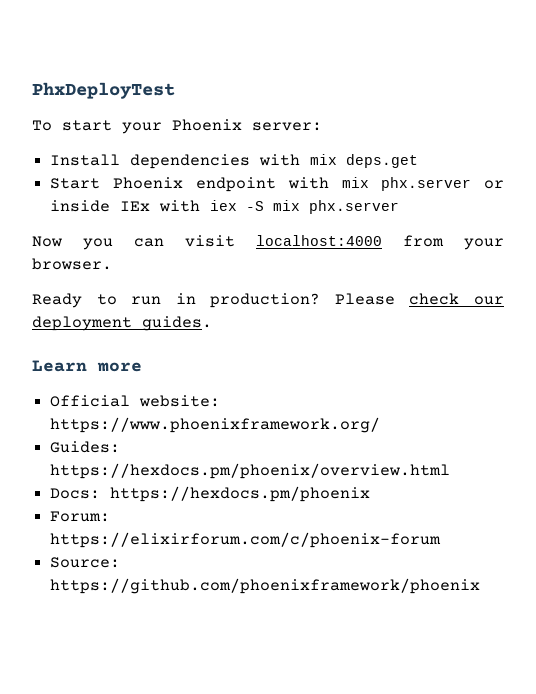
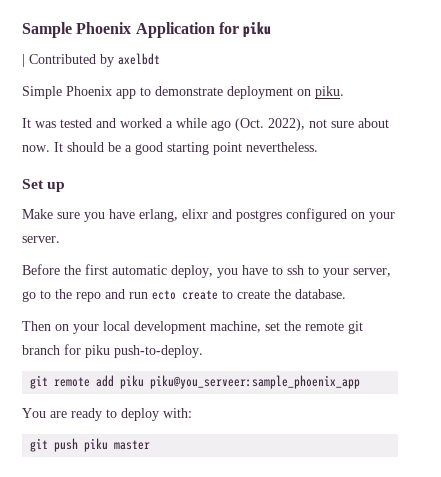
- PhxDeployTest
- To start your Phoenix server:
- Install dependencies with mix deps.get
- Start Phoenix endpoint with mix phx.server or inside IEx with iex -S mix phx.server
- Now you can visit localhost:4000 from your browser.
- Ready to run in production? Please check our deployment guides.
- Learn more
- Official website: https://www.phoenixframework.org/
- Guides: https://hexdocs.pm/phoenix/overview.html
- Docs: https://hexdocs.pm/phoenix
- Forum: https://elixirforum.com/c/phoenix-forum
- Source: https://github.com/phoenixframework/phoenix
+ Sample Phoenix Application for piku
+ | Contributed by axelbdt
+ Simple Phoenix app to demonstrate deployment on piku.
+ It was tested and worked a while ago (Oct. 2022), not sure about now. It should be a good starting point nevertheless.
+ Set up
+ Make sure you have erlang, elixr and postgres configured on your server.
+ Before the first automatic deploy, you have to ssh to your server, go to the repo and run ecto create to create the database.
+ Then on your local development machine, set the remote git branch for piku push-to-deploy.
+ git remote add piku piku@you_serveer:sample_phoenix_app
+ You are ready to deploy with:
+ git push piku master

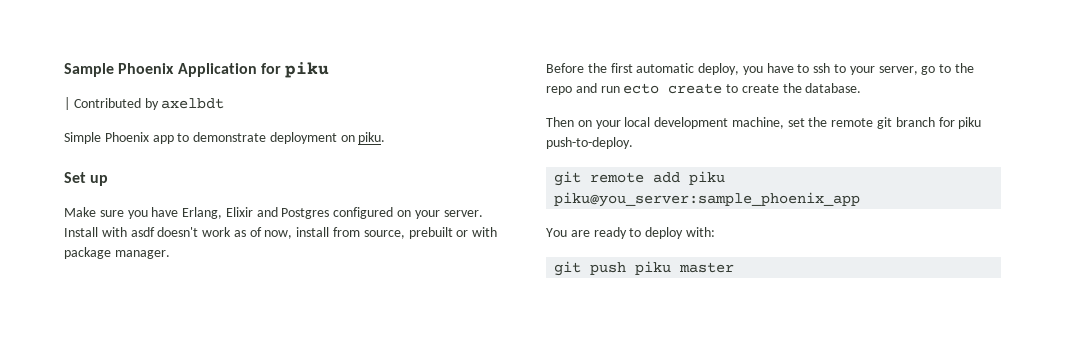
- It was tested and worked a while ago (Oct. 2022), not sure about now. It should be a good starting point nevertheless.
- Make sure you have erlang, elixr and postgres configured on your server.
+ Make sure you have Erlang, Elixir and Postgres configured on your server. Install with asdf doesn't work as of now, install from source, prebuilt or with package manager.
- git remote add piku piku@you_serveer:sample_phoenix_app
+ git remote add piku piku@you_server:sample_phoenix_app

